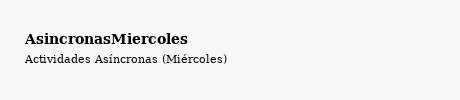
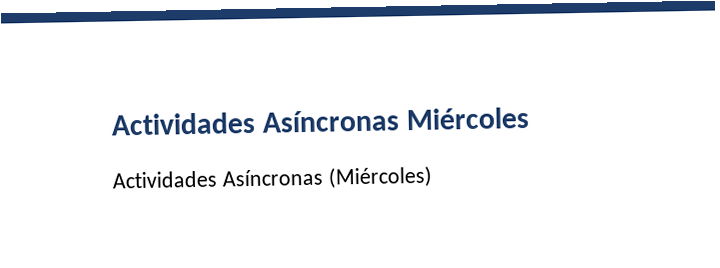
- AsincronasMiercoles
+ Actividades Asíncronas Miércoles

